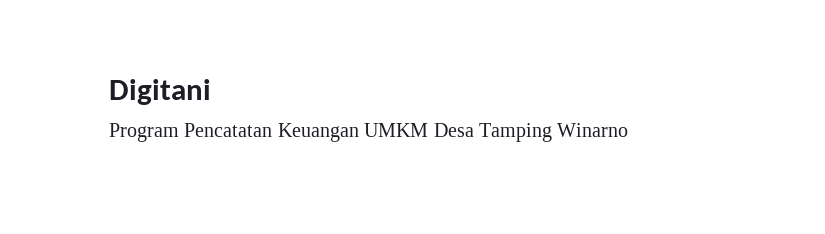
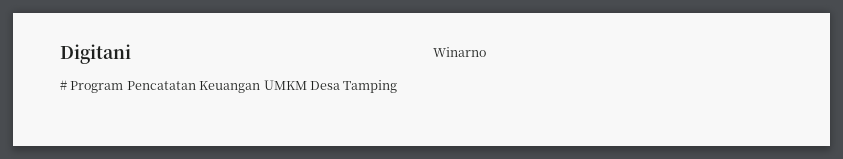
- Program Pencatatan Keuangan UMKM Desa Tamping Winarno
+ # Program Pencatatan Keuangan UMKM Desa Tamping Winarno

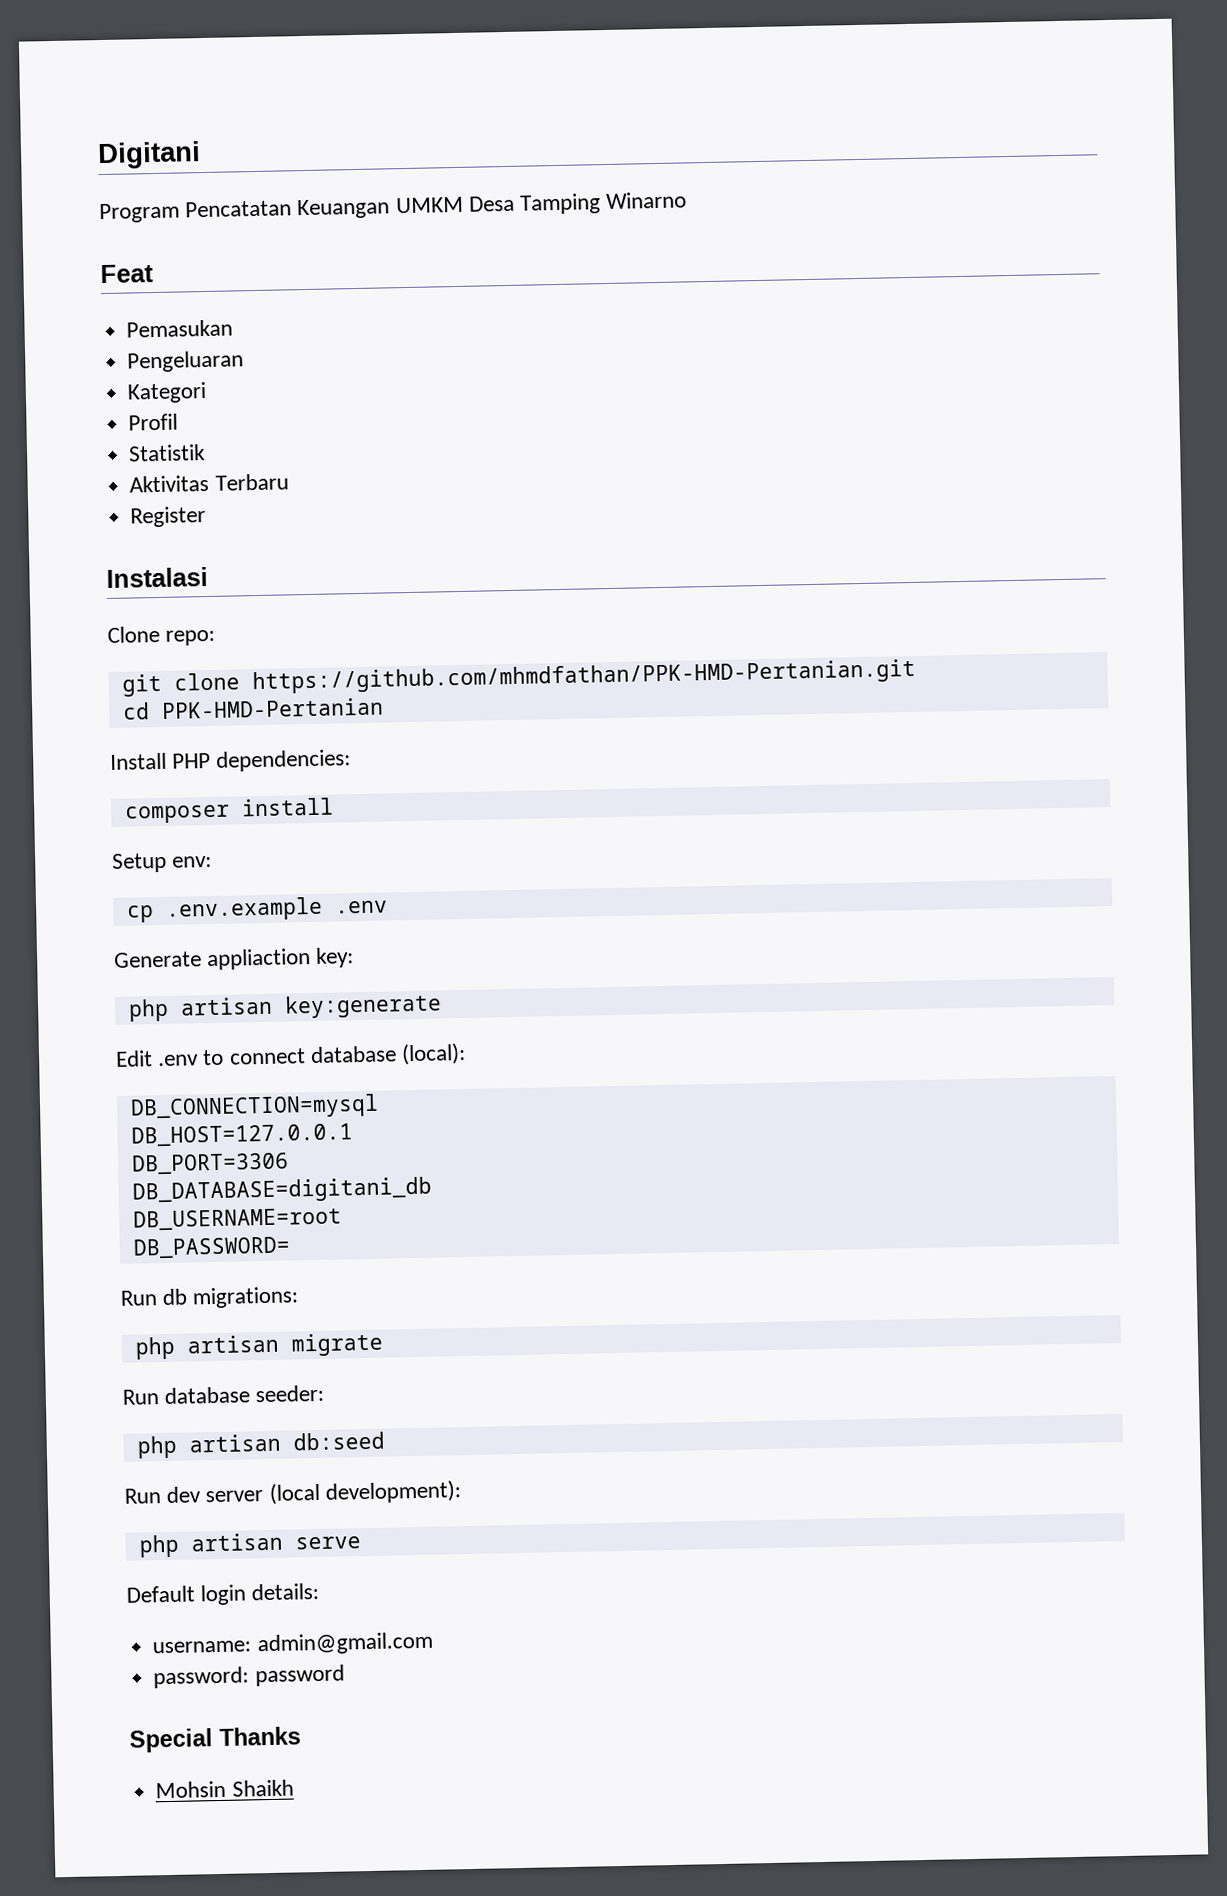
- # Program Pencatatan Keuangan UMKM Desa Tamping Winarno
+ Program Pencatatan Keuangan UMKM Desa Tamping Winarno
+ Feat
+ Pemasukan
+ Pengeluaran
+ Kategori
+ Profil
+ Statistik
+ Aktivitas Terbaru
+ Register
+ Instalasi
+ Clone repo:
+ git clone https://github.com/mhmdfathan/PPK-HMD-Pertanian.git
+ cd PPK-HMD-Pertanian
+ Install PHP dependencies:
+ composer install
+ Setup env:
+ cp .env.example .env
+ Generate appliaction key:
+ php artisan key:generate
+ Edit .env to connect database (local):
+ DB_CONNECTION=mysql
+ DB_HOST=127.0.0.1
+ DB_PORT=3306
+ DB_DATABASE=digitani_db
+ DB_USERNAME=root
+ DB_PASSWORD=
+ Run db migrations:
+ php artisan migrate
+ Run database seeder:
+ php artisan db:seed
+ Run dev server (local development):
+ php artisan serve
+ Default login details:
+ username: admin@gmail.com
+ password: password
+ Special Thanks
+ Mohsin Shaikh

